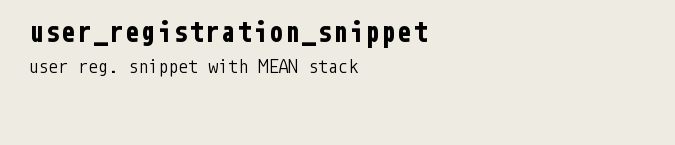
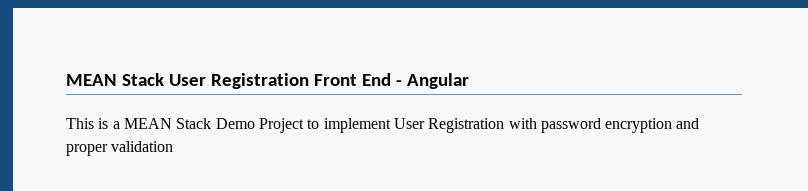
- user_registration_snippet
- user reg. snippet with MEAN stack
+ MEAN Stack User Registration Front End - Angular
+ This is a MEAN Stack Demo Project to implement User Registration with password encryption and proper validation

